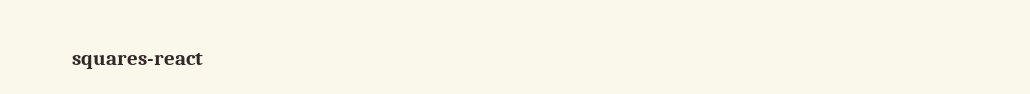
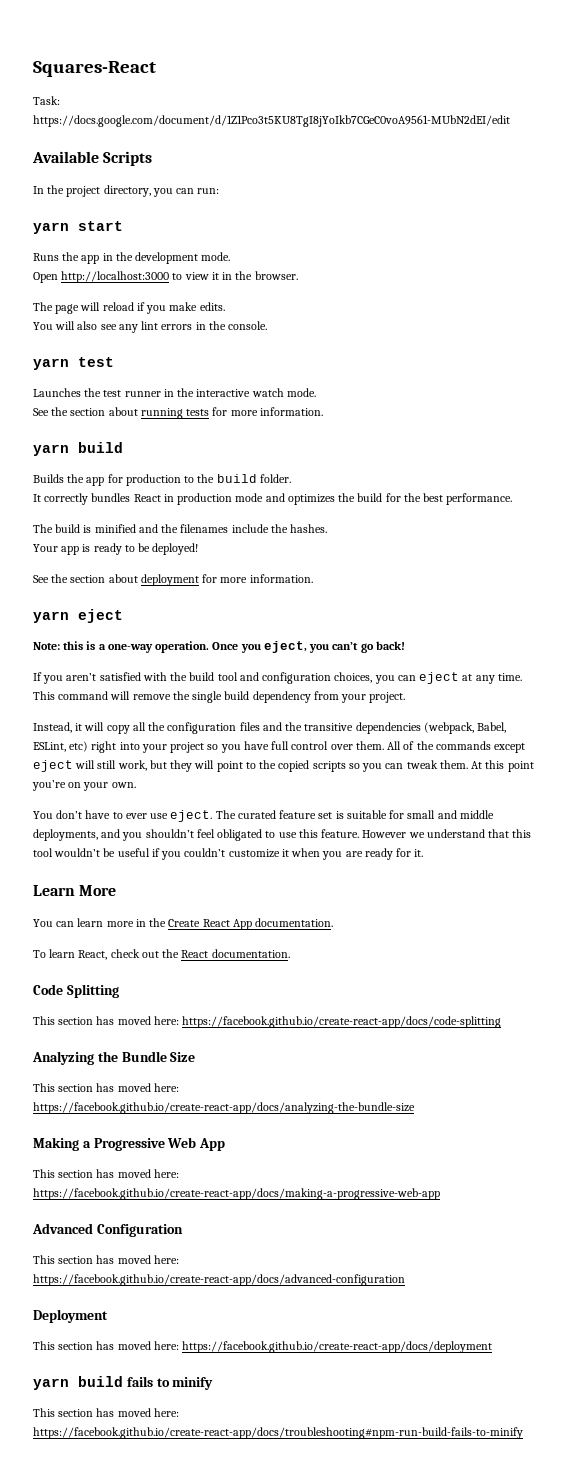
- squares-react
+ Squares-React
+ Task: https://docs.google.com/document/d/1Z1Pco3t5KU8TgI8jYoIkb7CGeC0voA9561-MUbN2dEI/edit
+ Available Scripts
+ In the project directory, you can run:
+ yarn start
+ Runs the app in the development mode.
+ Open http://localhost:3000 to view it in the browser.
+ The page will reload if you make edits.
+ You will also see any lint errors in the console.
+ yarn test
+ Launches the test runner in the interactive watch mode.
+ See the section about running tests for more information.
+ yarn build
+ Builds the app for production to the build folder.
+ It correctly bundles React in production mode and optimizes the build for the best performance.
+ The build is minified and the filenames include the hashes.
+ Your app is ready to be deployed!
+ See the section about deployment for more information.
+ yarn eject
+ Note: this is a one-way operation. Once you eject, you can’t go back!
+ If you aren’t satisfied with the build tool and configuration choices, you can eject at any time. This command will remove the single build dependency from your project.
+ Instead, it will copy all the configuration files and the transitive dependencies (webpack, Babel, ESLint, etc) right into your project so you have full control over them. All of the commands except eject will still work, but they will point to the copied scripts so you can tweak them. At this point you’re on your own.
+ You don’t have to ever use eject. The curated feature set is suitable for small and middle deployments, and you shouldn’t feel obligated to use this feature. However we understand that this tool wouldn’t be useful if you couldn’t customize it when you are ready for it.
+ Learn More
+ You can learn more in the Create React App documentation.
+ To learn React, check out the React documentation.
+ Code Splitting
+ This section has moved here: https://facebook.github.io/create-react-app/docs/code-splitting
+ Analyzing the Bundle Size
+ This section has moved here: https://facebook.github.io/create-react-app/docs/analyzing-the-bundle-size
+ Making a Progressive Web App
+ This section has moved here: https://facebook.github.io/create-react-app/docs/making-a-progressive-web-app
+ Advanced Configuration
+ This section has moved here: https://facebook.github.io/create-react-app/docs/advanced-configuration
+ Deployment
+ This section has moved here: https://facebook.github.io/create-react-app/docs/deployment
+ yarn build fails to minify
+ This section has moved here: https://facebook.github.io/create-react-app/docs/troubleshooting#npm-run-build-fails-to-minify

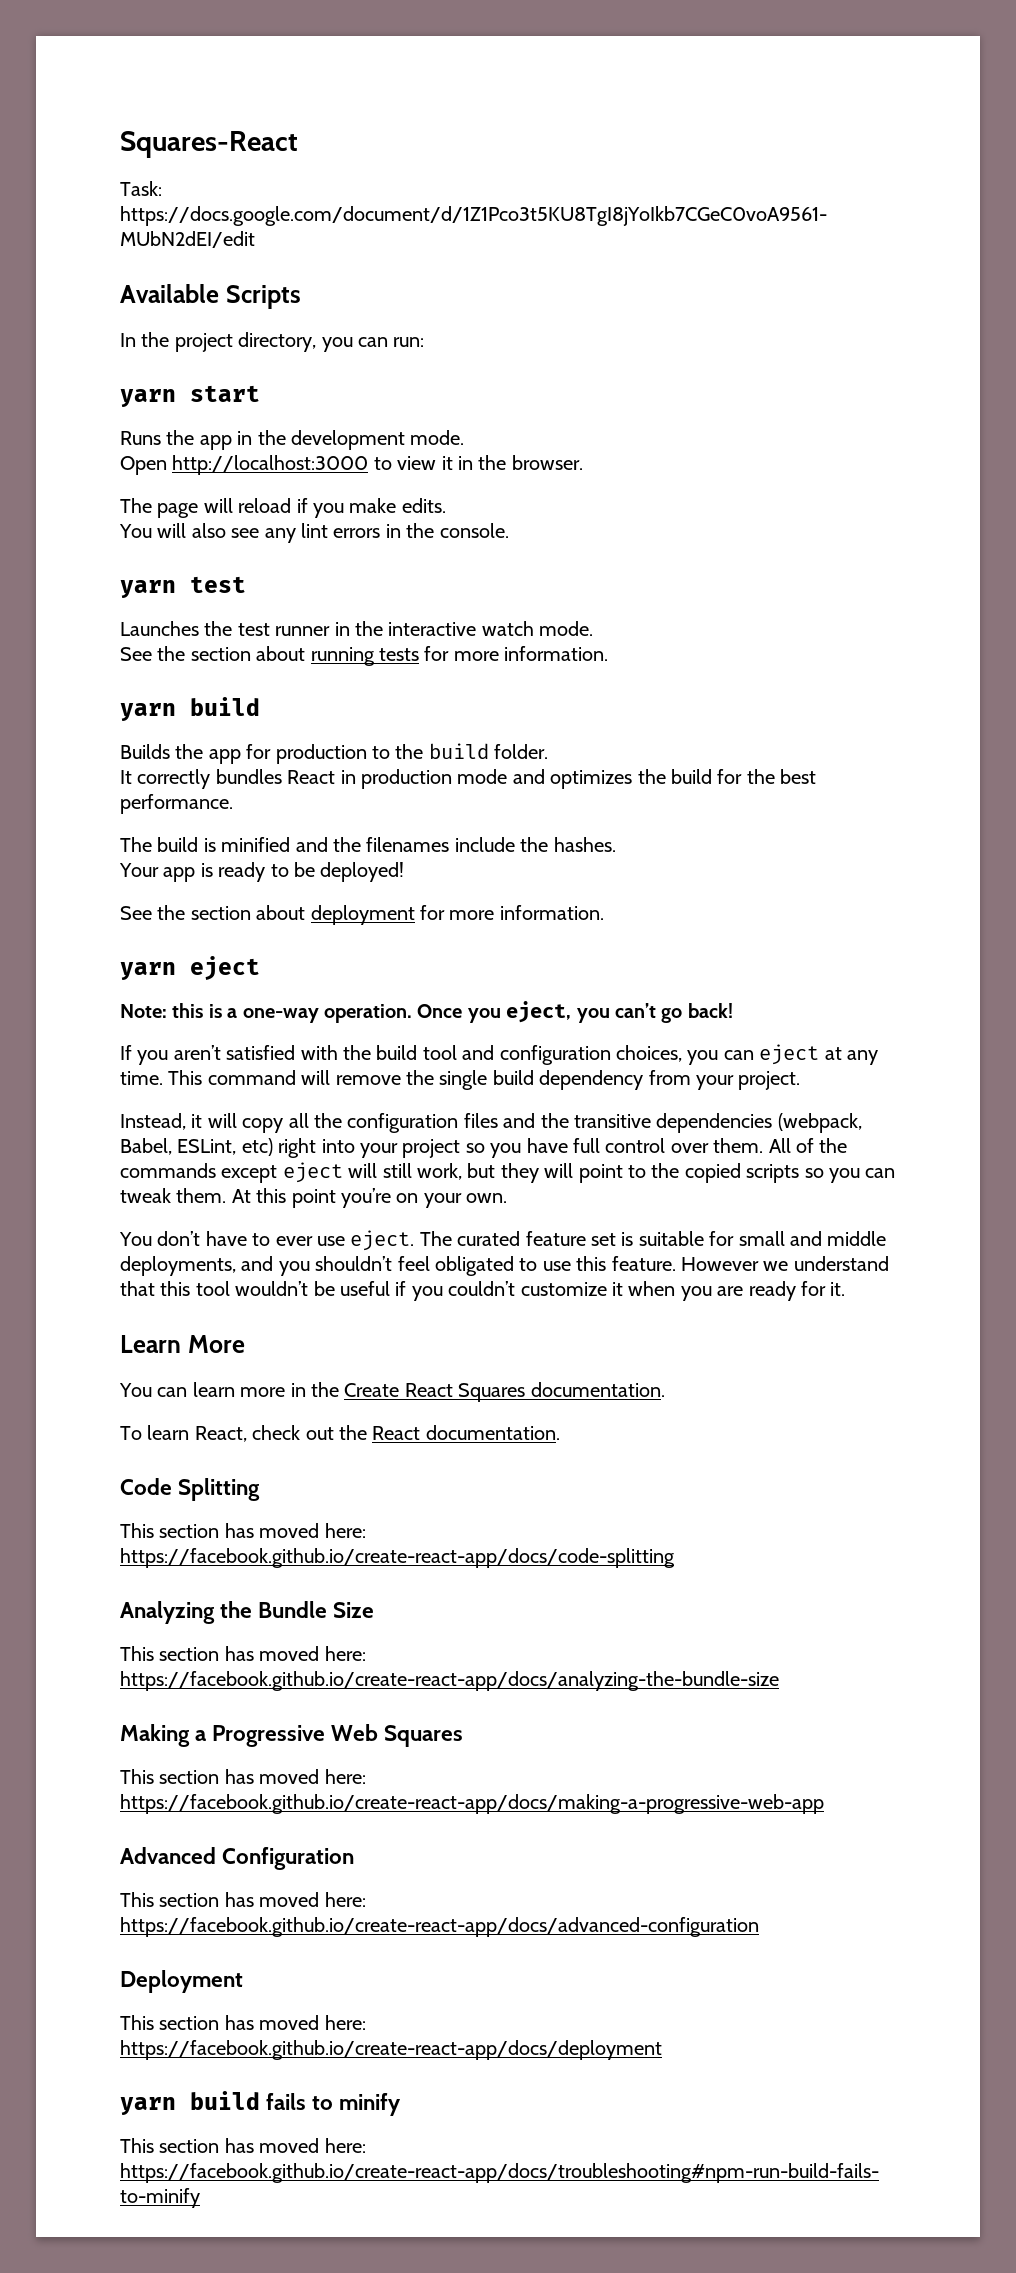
- You can learn more in the Create React App documentation.
+ You can learn more in the Create React Squares documentation.
- Making a Progressive Web App
+ Making a Progressive Web Squares

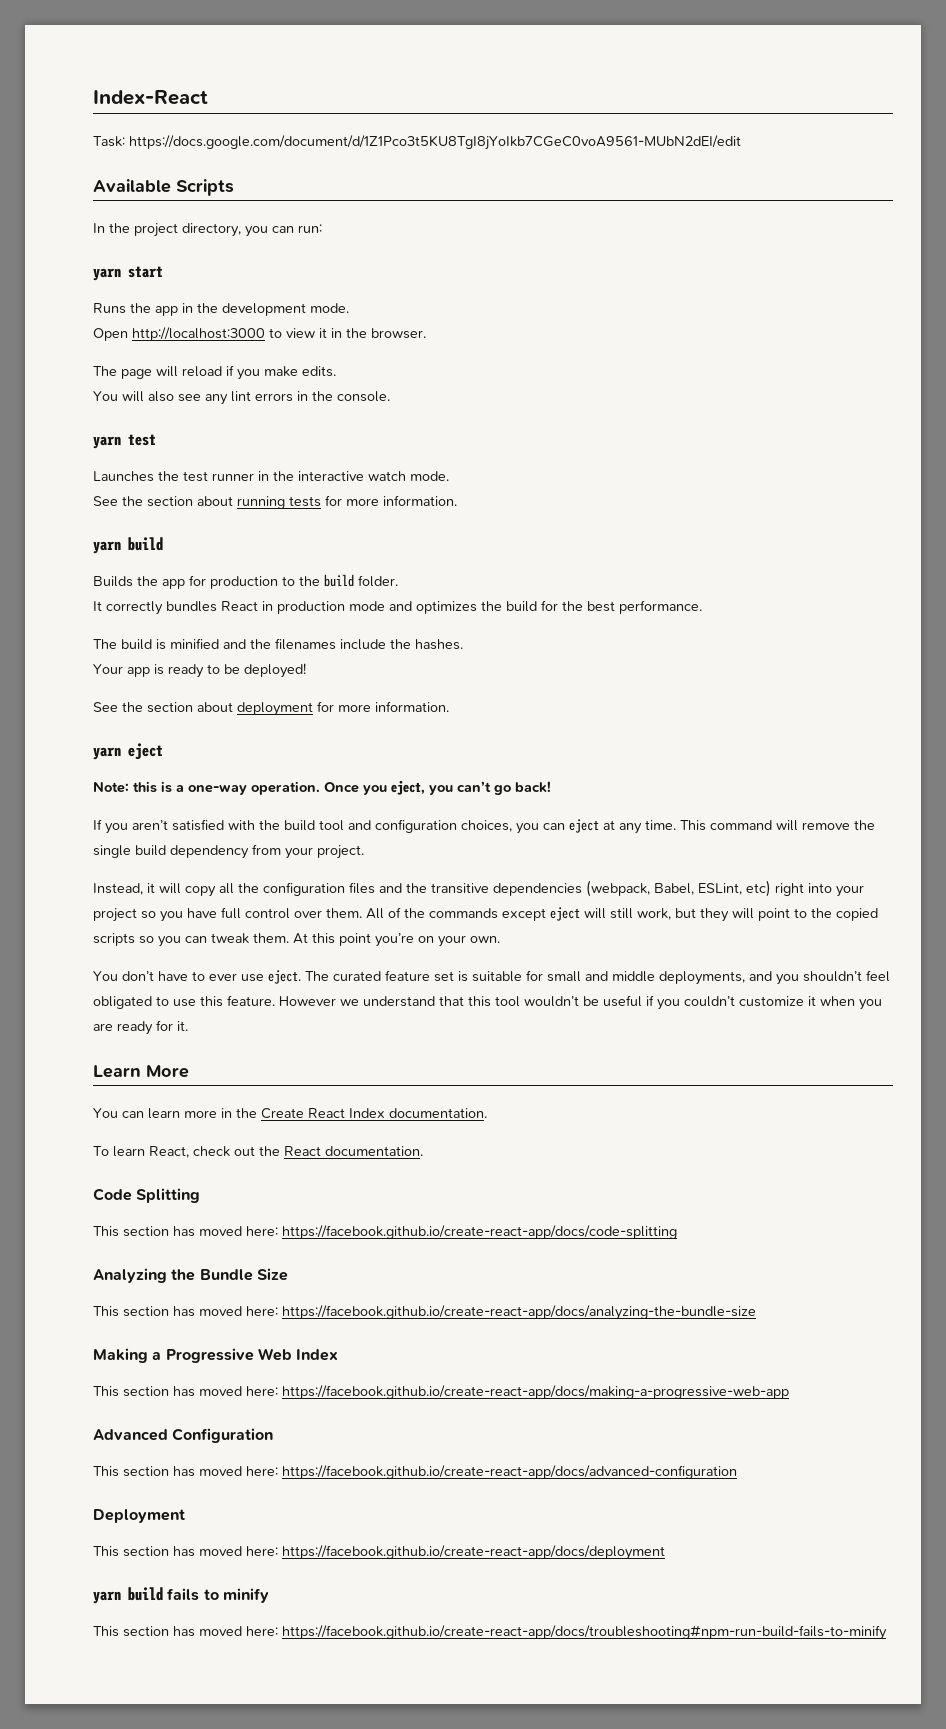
- Squares-React
+ Index-React
- You can learn more in the Create React Squares documentation.
+ You can learn more in the Create React Index documentation.
- Making a Progressive Web Squares
+ Making a Progressive Web Index

